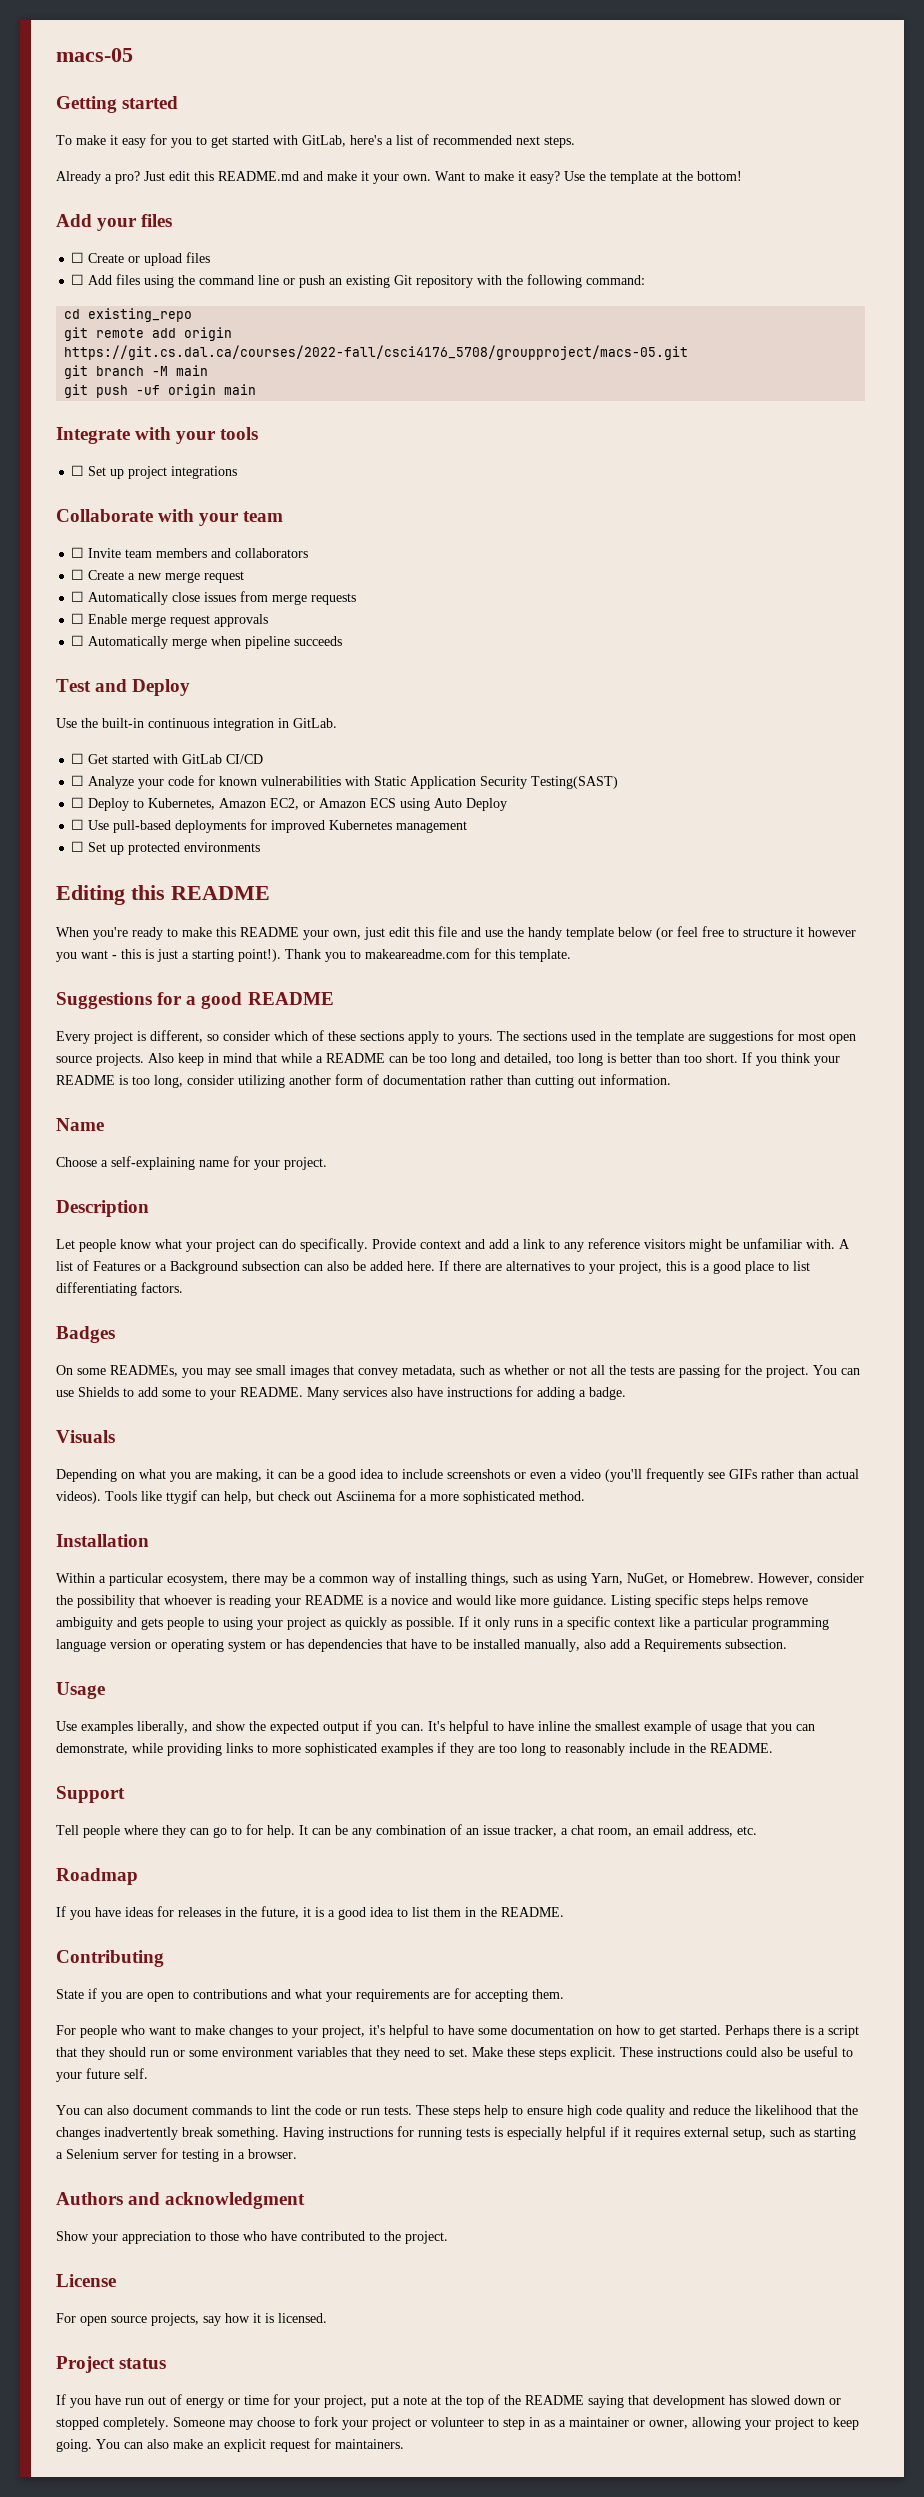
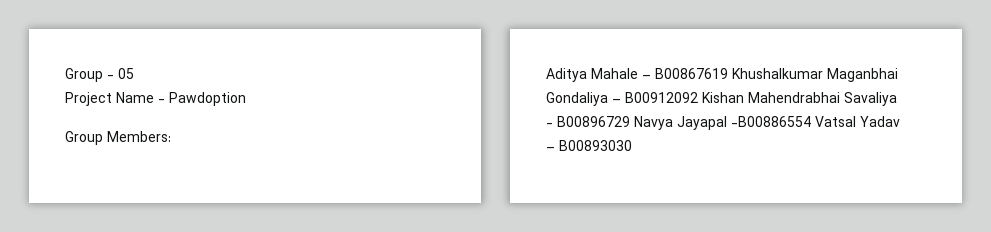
- macs-05
- Getting started
- To make it easy for you to get started with GitLab, here's a list of recommended next steps.
- Already a pro? Just edit this README.md and make it your own. Want to make it easy? Use the template at the bottom!
- Add your files
- ☐ Create or upload files
- ☐ Add files using the command line or push an existing Git repository with the following command:
- cd existing_repo
- git remote add origin https://git.cs.dal.ca/courses/2022-fall/csci4176_5708/groupproject/macs-05.git
- git branch -M main
- git push -uf origin main
- Integrate with your tools
- ☐ Set up project integrations
- Collaborate with your team
- ☐ Invite team members and collaborators
- ☐ Create a new merge request
- ☐ Automatically close issues from merge requests
- ☐ Enable merge request approvals
- ☐ Automatically merge when pipeline succeeds
- Test and Deploy
- Use the built-in continuous integration in GitLab.
- ☐ Get started with GitLab CI/CD
- ☐ Analyze your code for known vulnerabilities with Static Application Security Testing(SAST)
- ☐ Deploy to Kubernetes, Amazon EC2, or Amazon ECS using Auto Deploy
- ☐ Use pull-based deployments for improved Kubernetes management
- ☐ Set up protected environments
- Editing this README
- When you're ready to make this README your own, just edit this file and use the handy template below (or feel free to structure it however you want - this is just a starting point!). Thank you to makeareadme.com for this template.
- Suggestions for a good README
- Every project is different, so consider which of these sections apply to yours. The sections used in the template are suggestions for most open source projects. Also keep in mind that while a README can be too long and detailed, too long is better than too short. If you think your README is too long, consider utilizing another form of documentation rather than cutting out information.
- Name
- Choose a self-explaining name for your project.
- Description
- Let people know what your project can do specifically. Provide context and add a link to any reference visitors might be unfamiliar with. A list of Features or a Background subsection can also be added here. If there are alternatives to your project, this is a good place to list differentiating factors.
- Badges
- On some READMEs, you may see small images that convey metadata, such as whether or not all the tests are passing for the project. You can use Shields to add some to your README. Many services also have instructions for adding a badge.
- Visuals
- Depending on what you are making, it can be a good idea to include screenshots or even a video (you'll frequently see GIFs rather than actual videos). Tools like ttygif can help, but check out Asciinema for a more sophisticated method.
- Installation
- Within a particular ecosystem, there may be a common way of installing things, such as using Yarn, NuGet, or Homebrew. However, consider the possibility that whoever is reading your README is a novice and would like more guidance. Listing specific steps helps remove ambiguity and gets people to using your project as quickly as possible. If it only runs in a specific context like a particular programming language version or operating system or has dependencies that have to be installed manually, also add a Requirements subsection.
- Usage
- Use examples liberally, and show the expected output if you can. It's helpful to have inline the smallest example of usage that you can demonstrate, while providing links to more sophisticated examples if they are too long to reasonably include in the README.
- Support
- Tell people where they can go to for help. It can be any combination of an issue tracker, a chat room, an email address, etc.
- Roadmap
- If you have ideas for releases in the future, it is a good idea to list them in the README.
- Contributing
- State if you are open to contributions and what your requirements are for accepting them.
- For people who want to make changes to your project, it's helpful to have some documentation on how to get started. Perhaps there is a script that they should run or some environment variables that they need to set. Make these steps explicit. These instructions could also be useful to your future self.
- You can also document commands to lint the code or run tests. These steps help to ensure high code quality and reduce the likelihood that the changes inadvertently break something. Having instructions for running tests is especially helpful if it requires external setup, such as starting a Selenium server for testing in a browser.
- Authors and acknowledgment
- Show your appreciation to those who have contributed to the project.
- License
- For open source projects, say how it is licensed.
- Project status
- If you have run out of energy or time for your project, put a note at the top of the README saying that development has slowed down or stopped completely. Someone may choose to fork your project or volunteer to step in as a maintainer or owner, allowing your project to keep going. You can also make an explicit request for maintainers.
+ Group - 05
+ Project Name - Pawdoption
+ Group Members:
+ Aditya Mahale – B00867619 Khushalkumar Maganbhai Gondaliya – B00912092 Kishan Mahendrabhai Savaliya - B00896729 Navya Jayapal -B00886554 Vatsal Yadav – B00893030

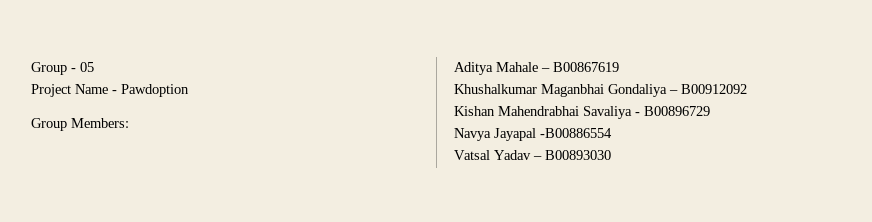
- Aditya Mahale – B00867619 Khushalkumar Maganbhai Gondaliya – B00912092 Kishan Mahendrabhai Savaliya - B00896729 Navya Jayapal -B00886554 Vatsal Yadav – B00893030
+ Aditya Mahale – B00867619
+ Khushalkumar Maganbhai Gondaliya – B00912092
+ Kishan Mahendrabhai Savaliya - B00896729
+ Navya Jayapal -B00886554
+ Vatsal Yadav – B00893030

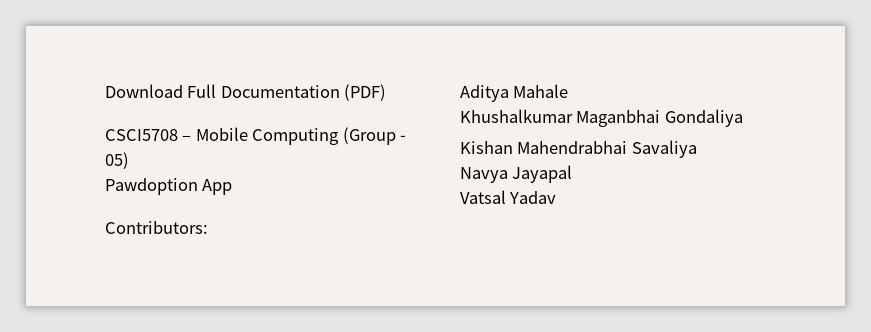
- Group - 05
- Project Name - Pawdoption
- Group Members:
+ Download Full Documentation (PDF)
+ CSCI5708 – Mobile Computing (Group - 05)
+ Pawdoption App
+ Contributors:
- Aditya Mahale – B00867619
+ Aditya Mahale
- Khushalkumar Maganbhai Gondaliya – B00912092
+ Khushalkumar Maganbhai Gondaliya
- Kishan Mahendrabhai Savaliya - B00896729
+ Kishan Mahendrabhai Savaliya
- Navya Jayapal -B00886554
+ Navya Jayapal
- Vatsal Yadav – B00893030
+ Vatsal Yadav

